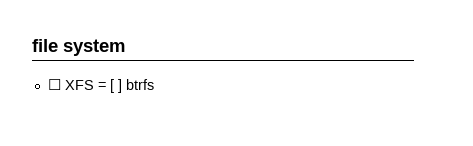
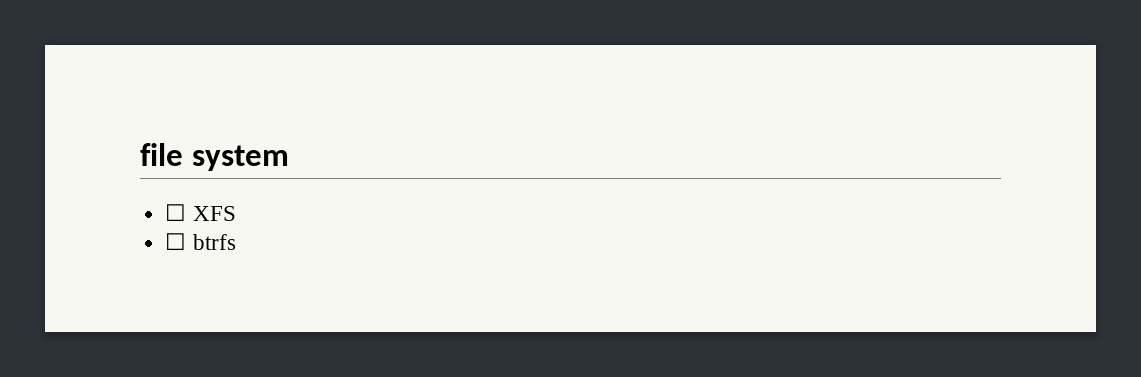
- ☐ XFS = [ ] btrfs
+ ☐ XFS
+ ☐ btrfs

